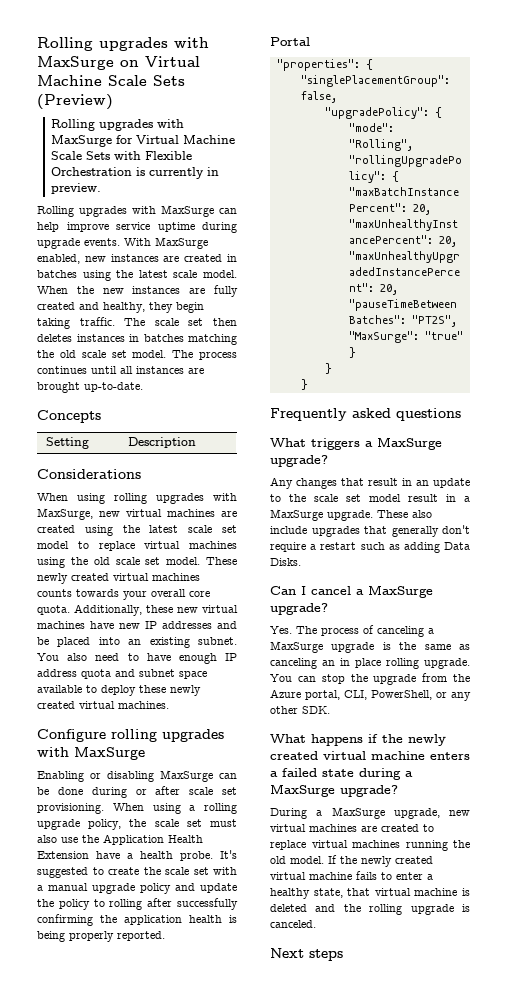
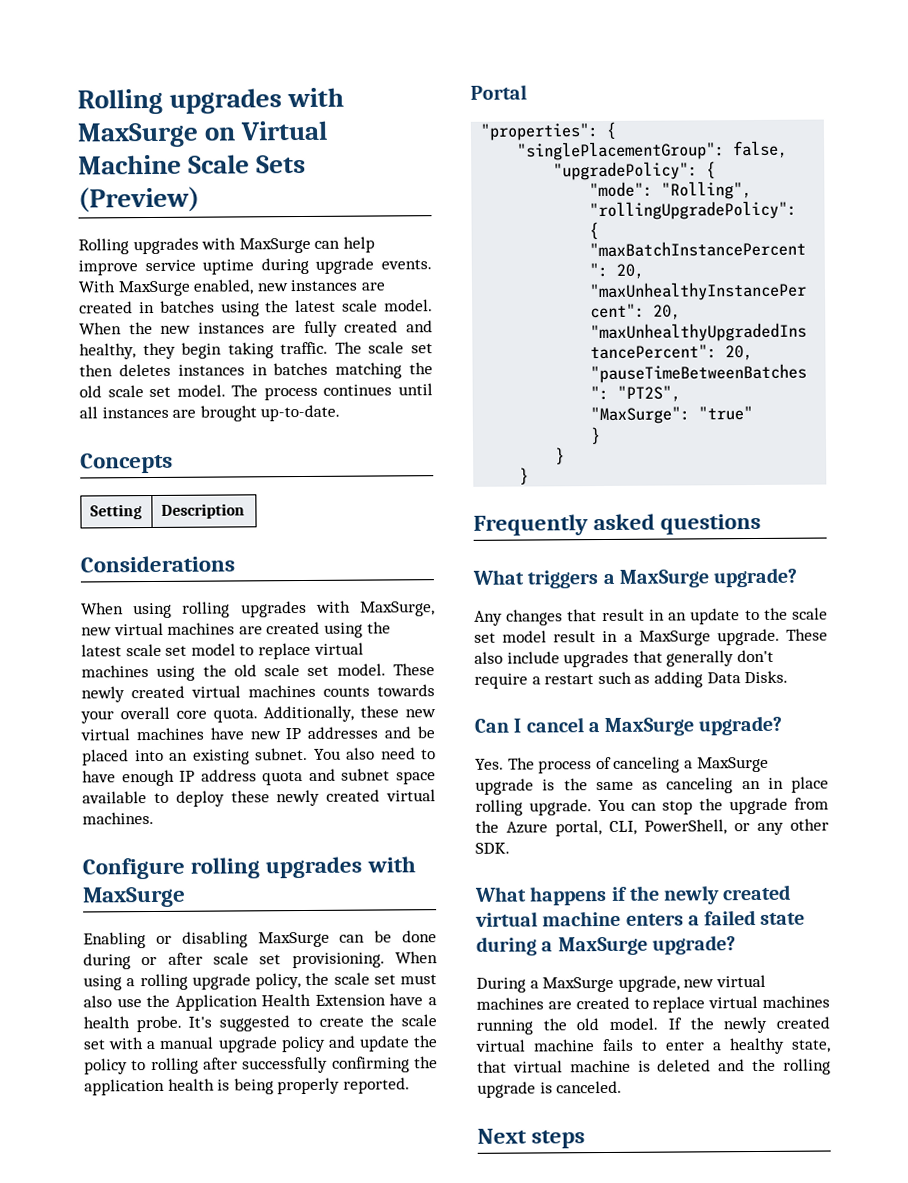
- Rolling upgrades with MaxSurge for Virtual Machine Scale Sets with Flexible Orchestration is currently in preview.

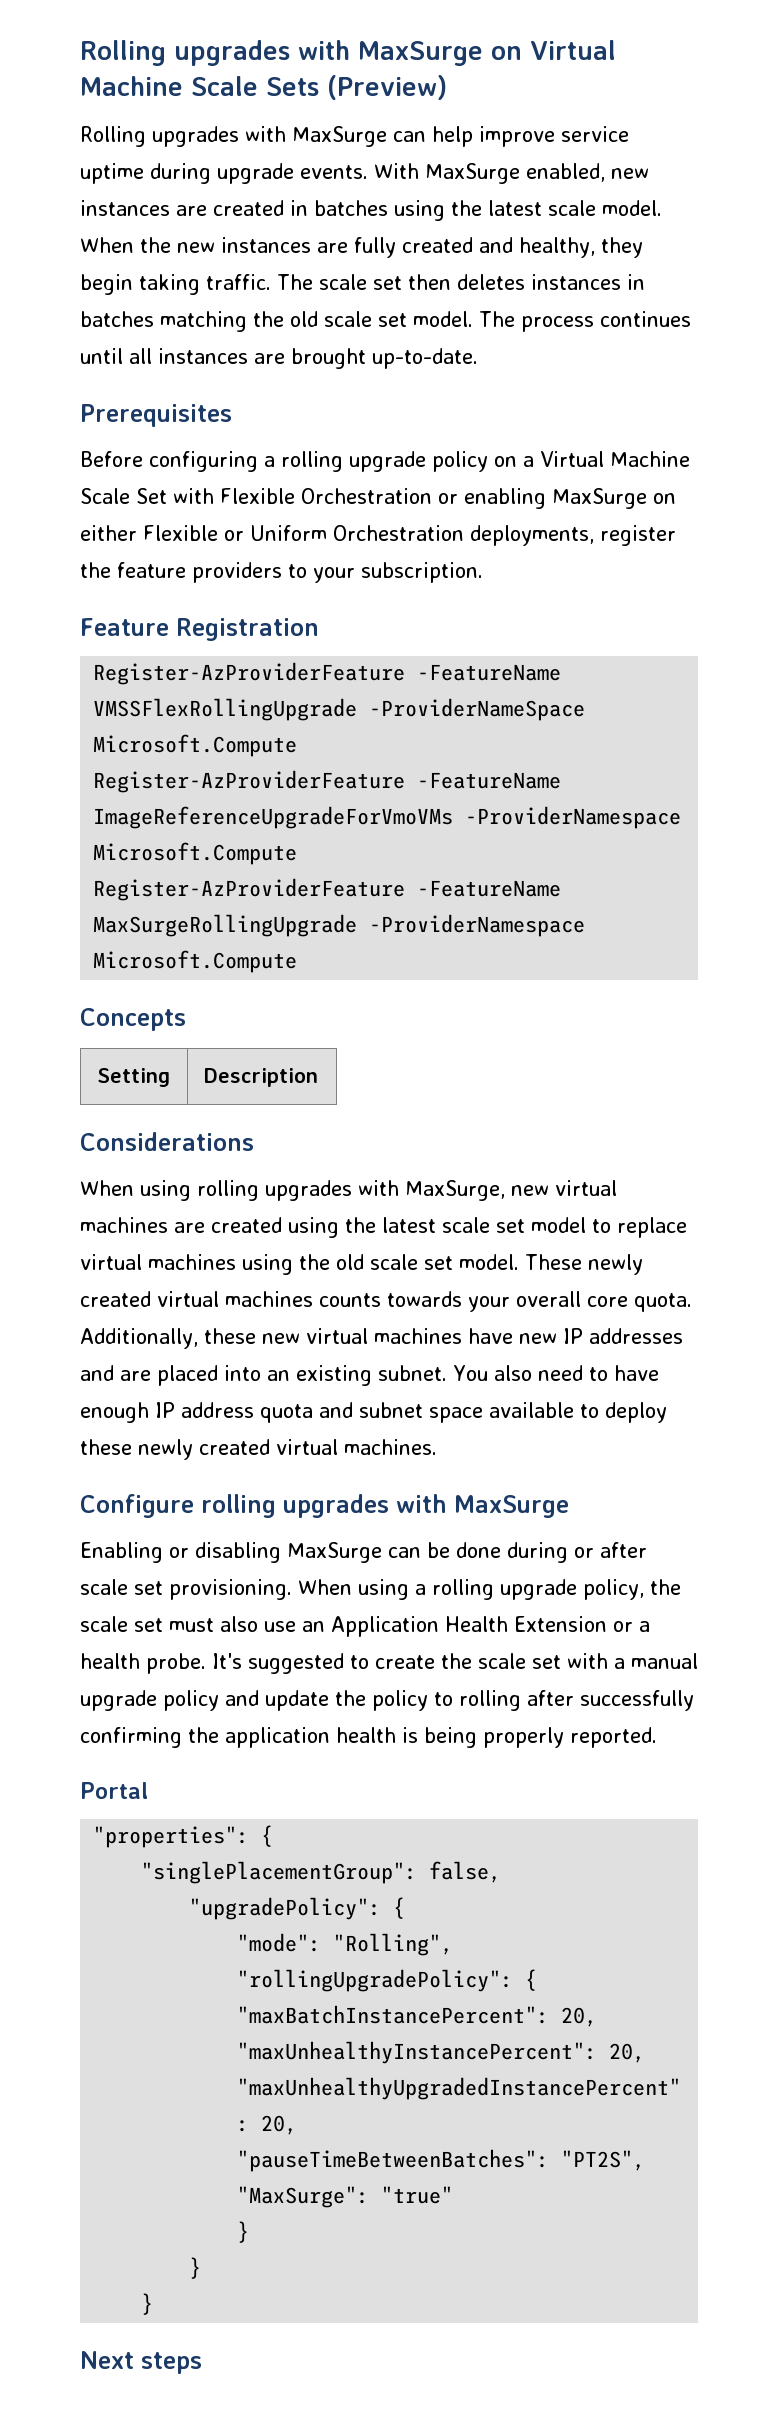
+ Prerequisites
+ Before configuring a rolling upgrade policy on a Virtual Machine Scale Set with Flexible Orchestration or enabling MaxSurge on either Flexible or Uniform Orchestration deployments, register the feature providers to your subscription.
+ Feature Registration
+ Register-AzProviderFeature -FeatureName VMSSFlexRollingUpgrade -ProviderNameSpace Microsoft.Compute
+ Register-AzProviderFeature -FeatureName ImageReferenceUpgradeForVmoVMs -ProviderNamespace Microsoft.Compute
+ Register-AzProviderFeature -FeatureName MaxSurgeRollingUpgrade -ProviderNamespace Microsoft.Compute
- Additionally, these new virtual machines have new IP addresses and be placed into an existing subnet.
+ Additionally, these new virtual machines have new IP addresses and are placed into an existing subnet.
- When using a rolling upgrade policy, the scale set must also use the Application Health Extension have a health probe.
+ When using a rolling upgrade policy, the scale set must also use an Application Health Extension or a health probe.
- Frequently asked questions
- What triggers a MaxSurge upgrade?
- Any changes that result in an update to the scale set model result in a MaxSurge upgrade. These also include upgrades that generally don't require a restart such as adding Data Disks.
- Can I cancel a MaxSurge upgrade?
- Yes. The process of canceling a MaxSurge upgrade is the same as canceling an in place rolling upgrade. You can stop the upgrade from the Azure portal, CLI, PowerShell, or any other SDK.
- What happens if the newly created virtual machine enters a failed state during a MaxSurge upgrade?
- During a MaxSurge upgrade, new virtual machines are created to replace virtual machines running the old model. If the newly created virtual machine fails to enter a healthy state, that virtual machine is deleted and the rolling upgrade is canceled.

